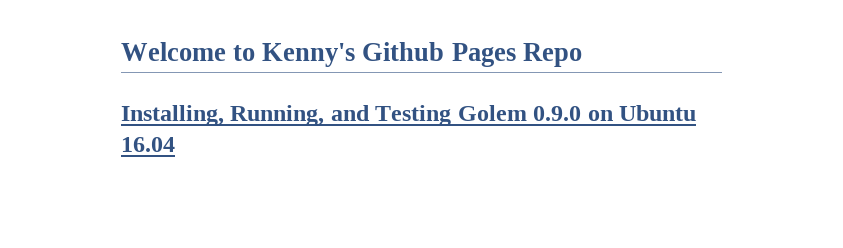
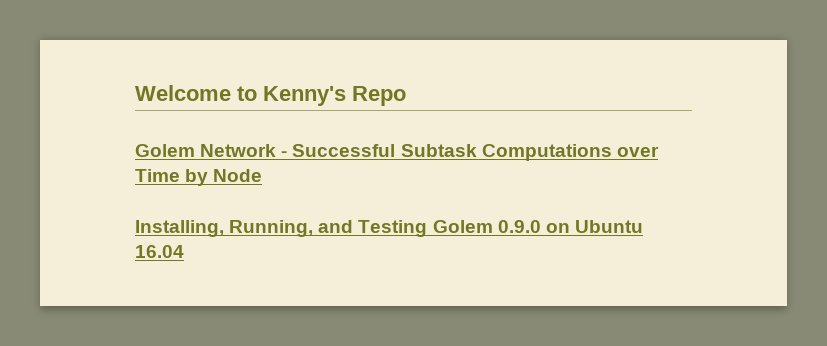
- Welcome to Kenny's Github Pages Repo
+ Welcome to Kenny's Repo
+ Golem Network - Successful Subtask Computations over Time by Node

